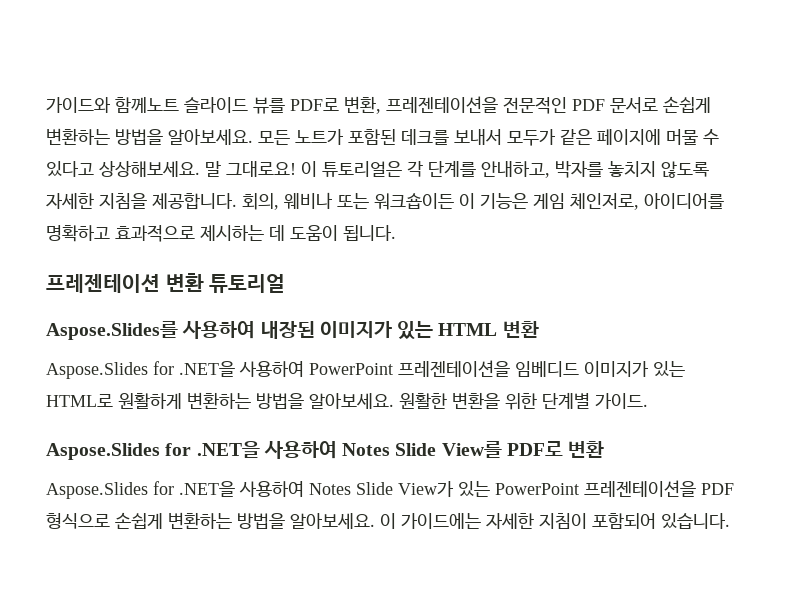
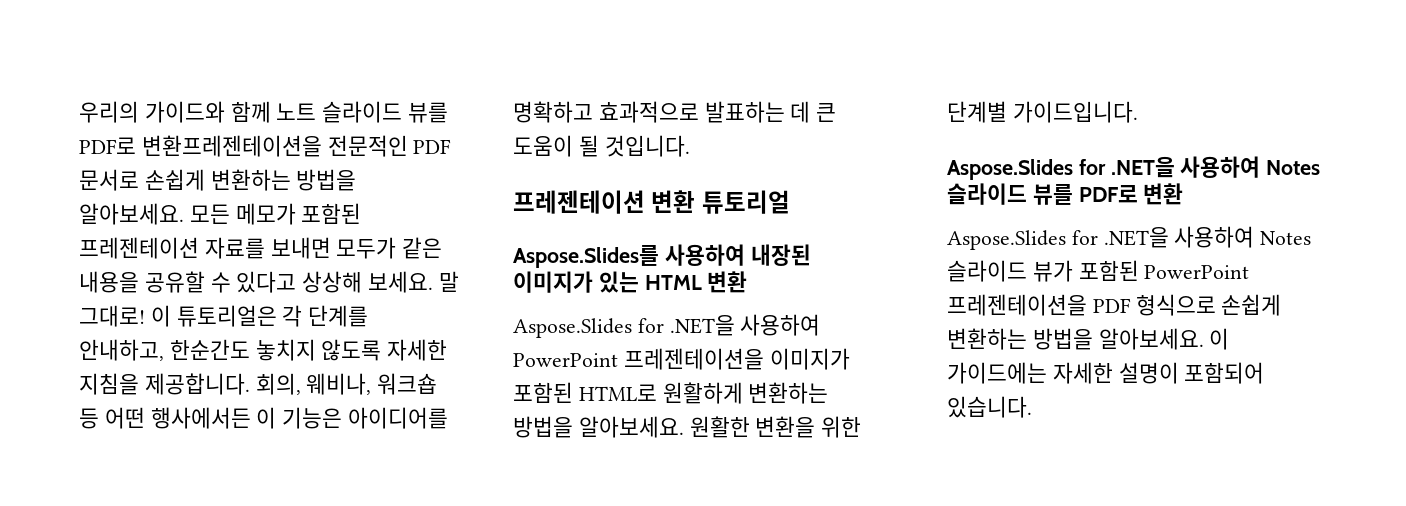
- 가이드와 함께노트 슬라이드 뷰를 PDF로 변환, 프레젠테이션을 전문적인 PDF 문서로 손쉽게 변환하는 방법을 알아보세요.
+ 우리의 가이드와 함께 노트 슬라이드 뷰를 PDF로 변환프레젠테이션을 전문적인 PDF 문서로 손쉽게 변환하는 방법을 알아보세요.
- 모든 노트가 포함된 데크를 보내서 모두가 같은 페이지에 머물 수 있다고 상상해보세요. 말 그대로요!
+ 모든 메모가 포함된 프레젠테이션 자료를 보내면 모두가 같은 내용을 공유할 수 있다고 상상해 보세요. 말 그대로!
- 이 튜토리얼은 각 단계를 안내하고, 박자를 놓치지 않도록 자세한 지침을 제공합니다.
+ 이 튜토리얼은 각 단계를 안내하고, 한순간도 놓치지 않도록 자세한 지침을 제공합니다.
- 회의, 웨비나 또는 워크숍이든 이 기능은 게임 체인저로, 아이디어를 명확하고 효과적으로 제시하는 데 도움이 됩니다.
+ 회의, 웨비나, 워크숍 등 어떤 행사에서든 이 기능은 아이디어를 명확하고 효과적으로 발표하는 데 큰 도움이 될 것입니다.
- Aspose.Slides for .NET을 사용하여 PowerPoint 프레젠테이션을 임베디드 이미지가 있는 HTML로 원활하게 변환하는 방법을 알아보세요.
+ Aspose.Slides for .NET을 사용하여 PowerPoint 프레젠테이션을 이미지가 포함된 HTML로 원활하게 변환하는 방법을 알아보세요.
- 원활한 변환을 위한 단계별 가이드.
- Aspose.Slides for .NET을 사용하여 Notes Slide View를 PDF로 변환
+ 원활한 변환을 위한 단계별 가이드입니다.
+ Aspose.Slides for .NET을 사용하여 Notes 슬라이드 뷰를 PDF로 변환
- Aspose.Slides for .NET을 사용하여 Notes Slide View가 있는 PowerPoint 프레젠테이션을 PDF 형식으로 손쉽게 변환하는 방법을 알아보세요.
+ Aspose.Slides for .NET을 사용하여 Notes 슬라이드 뷰가 포함된 PowerPoint 프레젠테이션을 PDF 형식으로 손쉽게 변환하는 방법을 알아보세요.
- 이 가이드에는 자세한 지침이 포함되어 있습니다.
+ 이 가이드에는 자세한 설명이 포함되어 있습니다.

